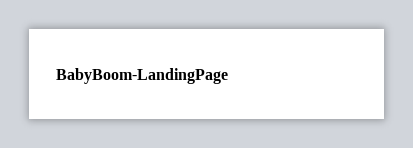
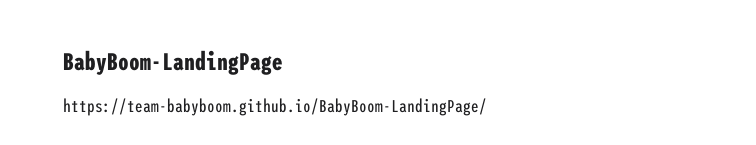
+ https://team-babyboom.github.io/BabyBoom-LandingPage/

